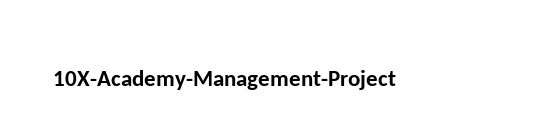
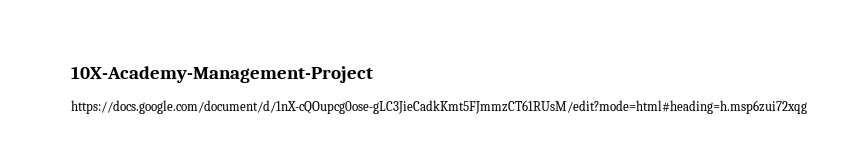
+ https://docs.google.com/document/d/1nX-cQOupcg0ose-gLC3JieCadkKmt5FJmmzCT61RUsM/edit?mode=html#heading=h.msp6zui72xqg

